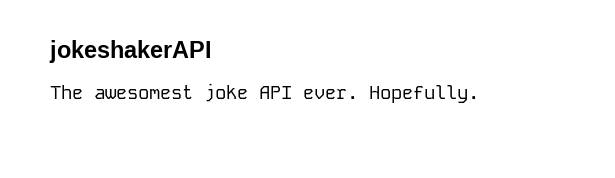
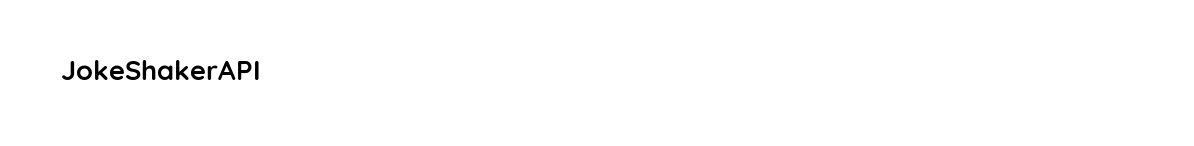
- jokeshakerAPI
- The awesomest joke API ever. Hopefully.
+ JokeShakerAPI

